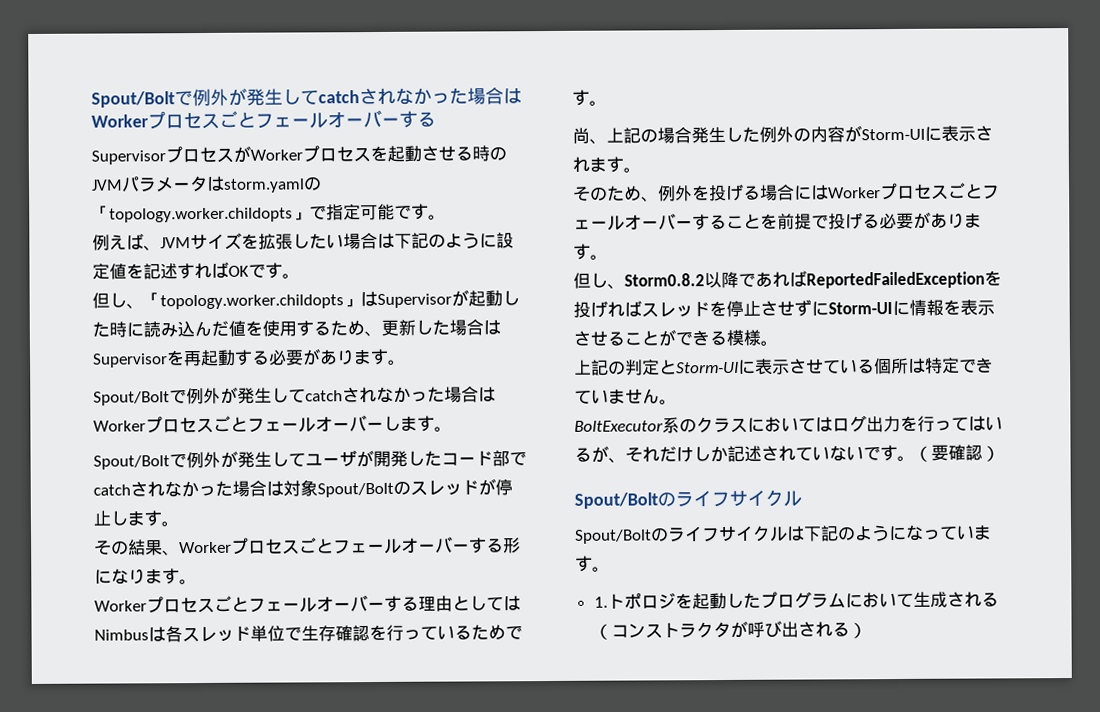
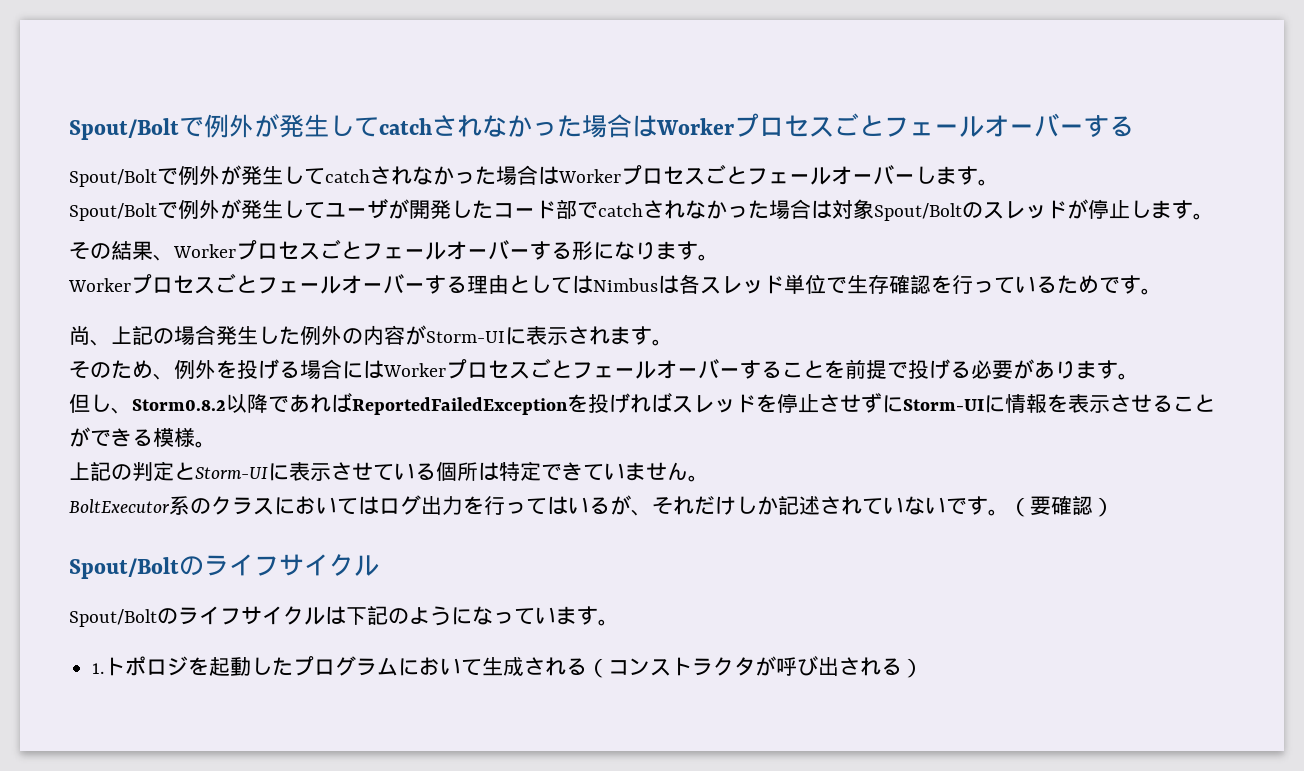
- SupervisorプロセスがWorkerプロセスを起動させる時のJVMパラメータはstorm.yamlの「topology.worker.childopts」で指定可能です。
- 例えば、JVMサイズを拡張したい場合は下記のように設定値を記述すればOKです。
- 但し、「topology.worker.childopts」はSupervisorが起動した時に読み込んだ値を使用するため、更新した場合はSupervisorを再起動する必要があります。

